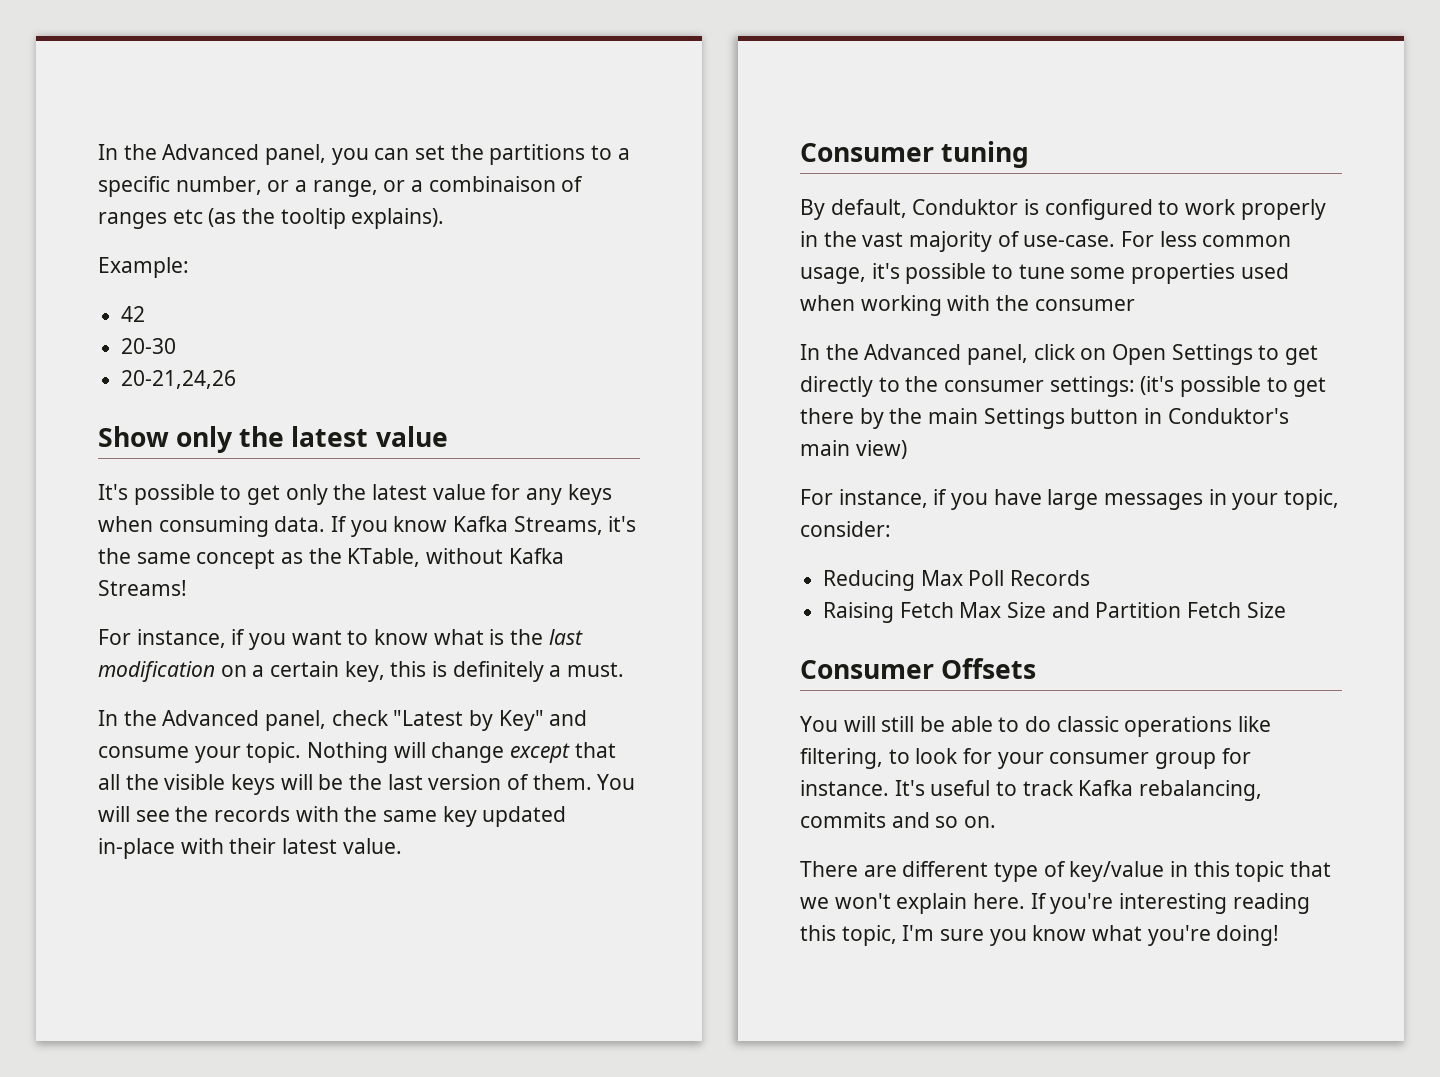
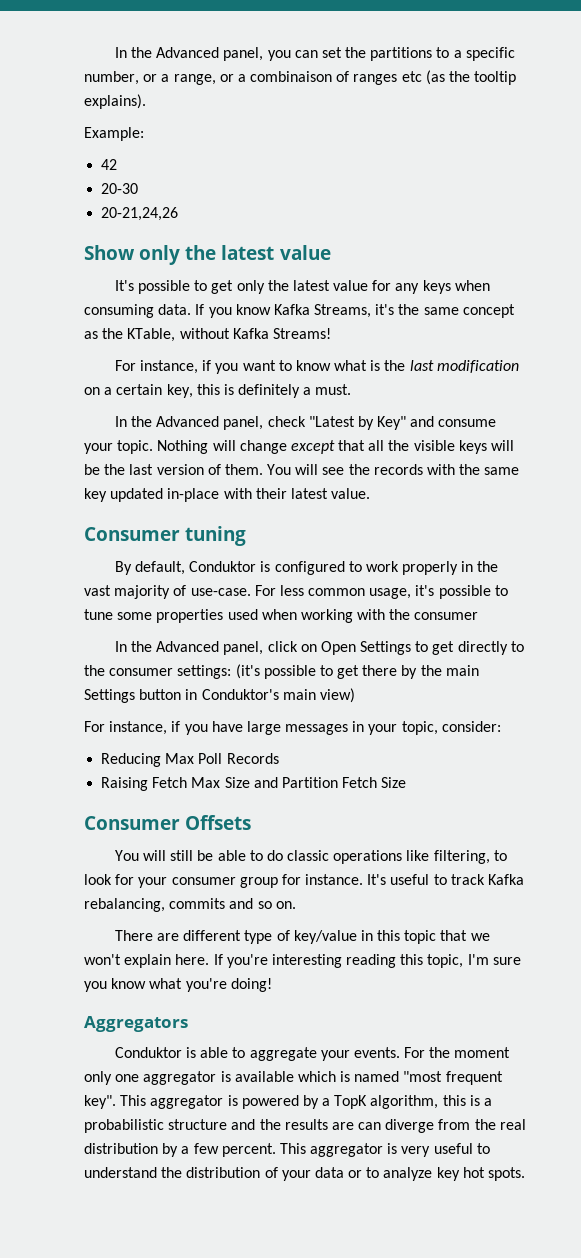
+ Aggregators
+ Conduktor is able to aggregate your events. For the moment only one aggregator is available which is named "most frequent key". This aggregator is powered by a TopK algorithm, this is a probabilistic structure and the results are can diverge from the real distribution by a few percent. This aggregator is very useful to understand the distribution of your data or to analyze key hot spots.

